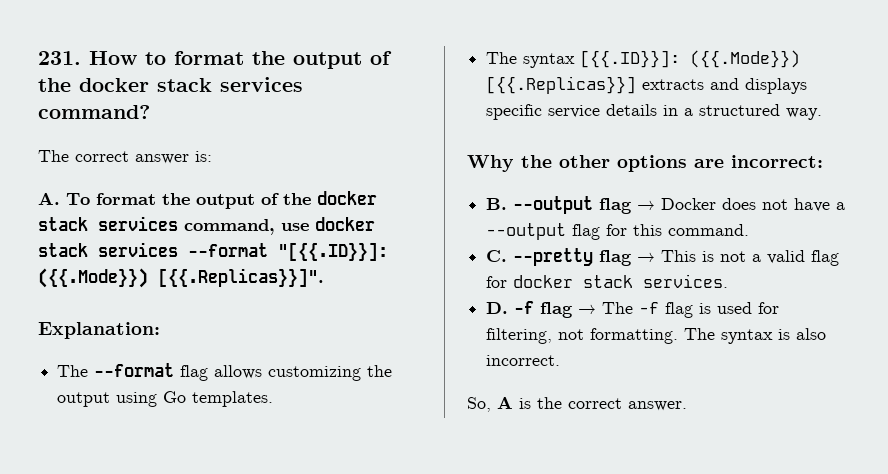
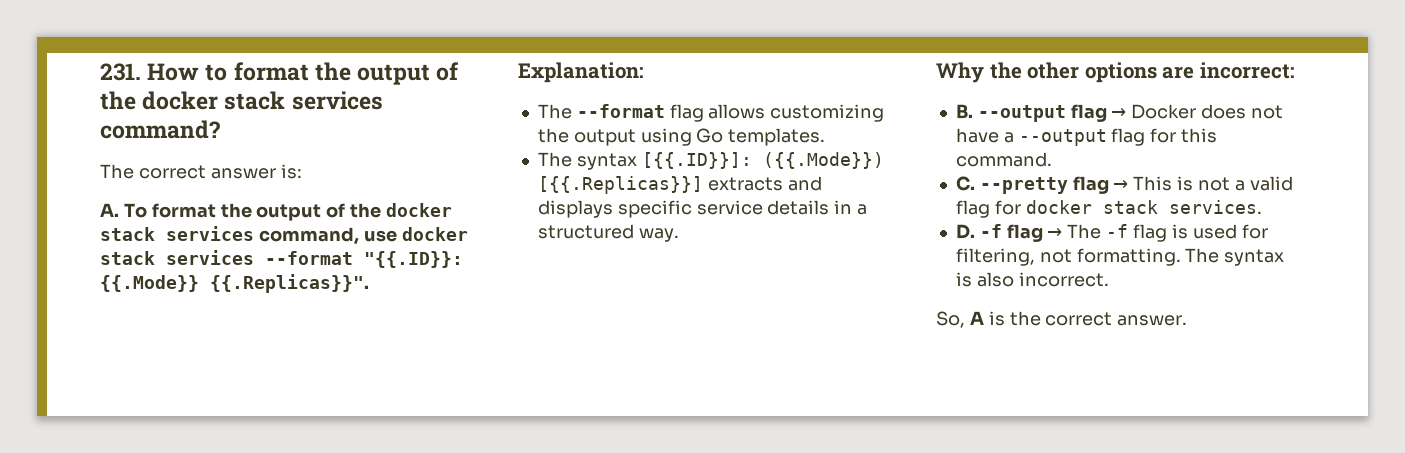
- A. To format the output of the docker stack services command, use docker stack services --format "[{{.ID}}]: ({{.Mode}}) [{{.Replicas}}]".
+ A. To format the output of the docker stack services command, use docker stack services --format "{{.ID}}: {{.Mode}} {{.Replicas}}".

